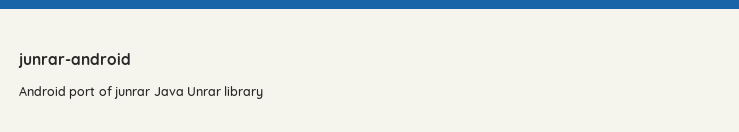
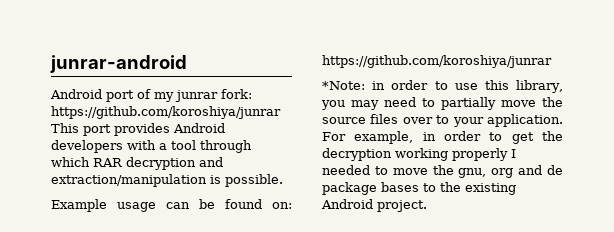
- Android port of junrar Java Unrar library
+ Android port of my junrar fork: https://github.com/koroshiya/junrar This port provides Android developers with a tool through which RAR decryption and extraction/manipulation is possible.
+ Example usage can be found on: https://github.com/koroshiya/junrar
+ *Note: in order to use this library, you may need to partially move the source files over to your application. For example, in order to get the decryption working properly I needed to move the gnu, org and de package bases to the existing Android project.

